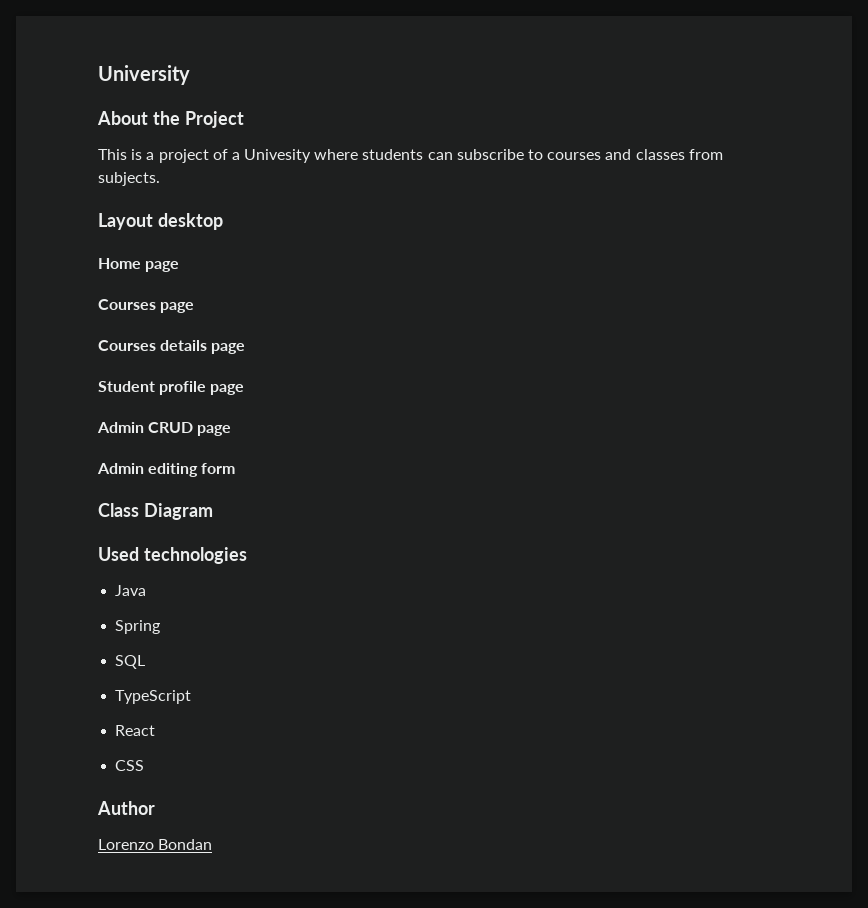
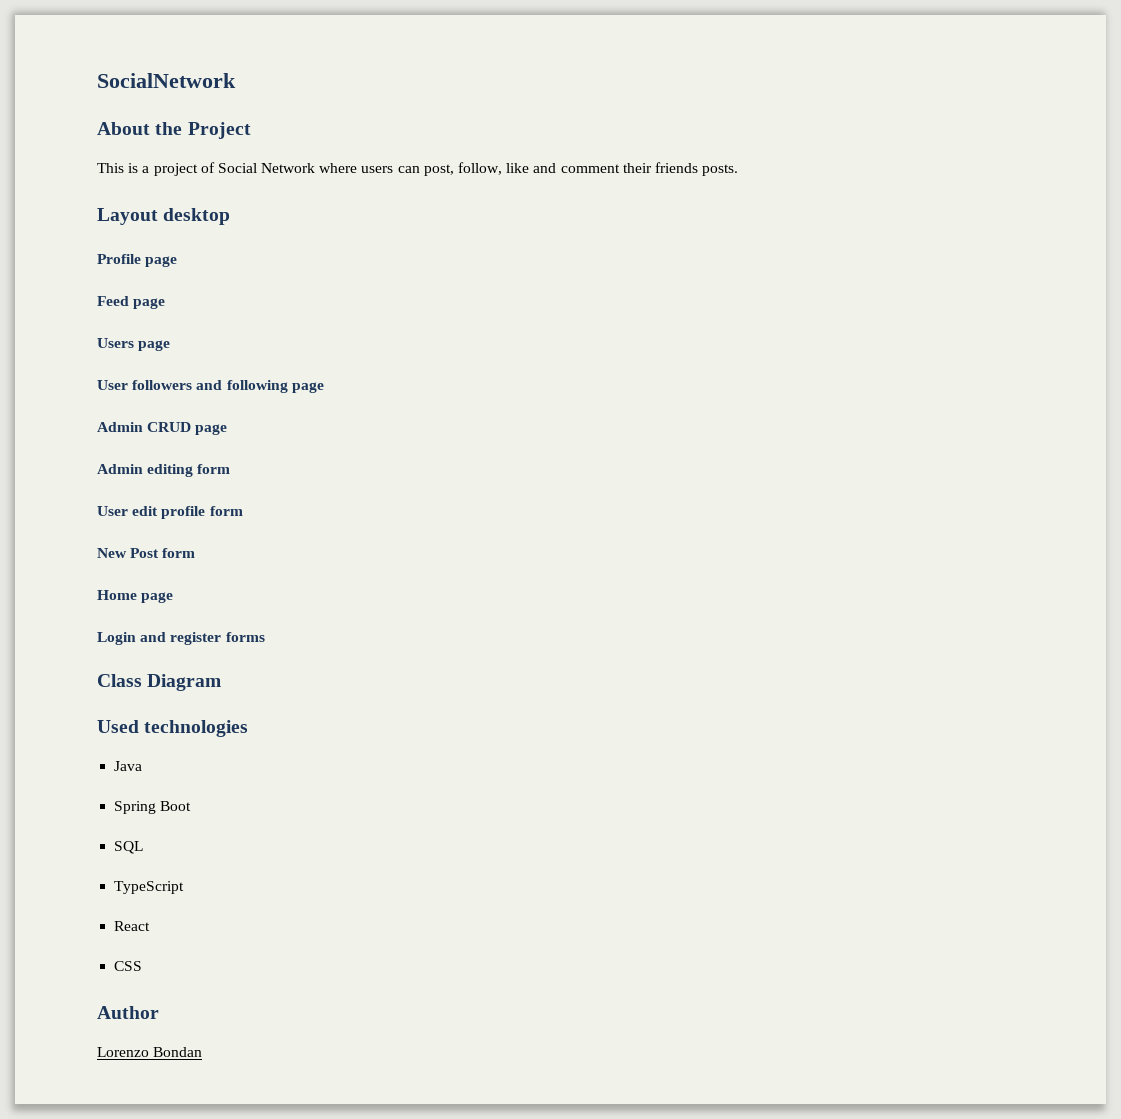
- University
+ SocialNetwork
- This is a project of a Univesity where students can subscribe to courses and classes from subjects.
+ This is a project of Social Network where users can post, follow, like and comment their friends posts.
- Home page
- Courses page
- Courses details page
- Student profile page
+ Profile page
+ Feed page
+ Users page
+ User followers and following page
+ User edit profile form
+ New Post form
+ Home page
+ Login and register forms
- Spring
+ Spring Boot

